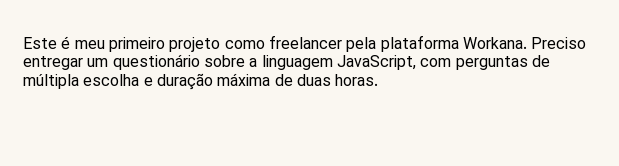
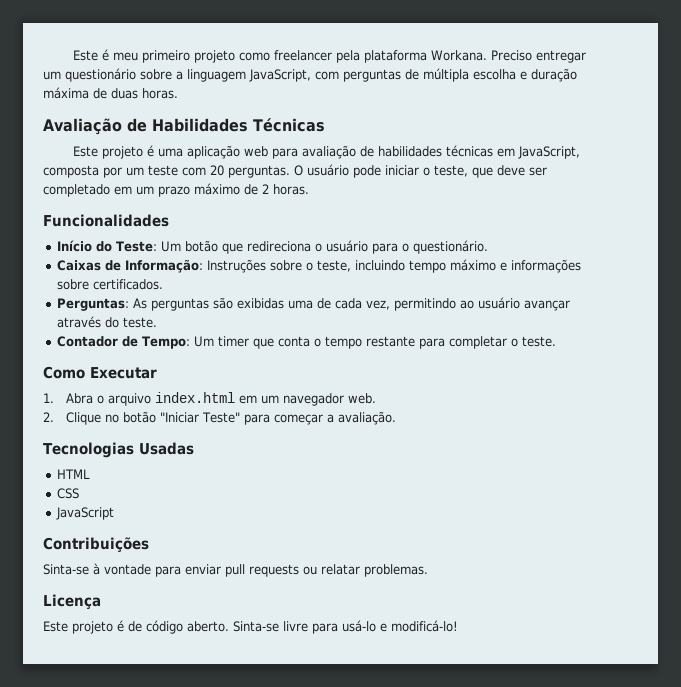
+ Avaliação de Habilidades Técnicas
+ Este projeto é uma aplicação web para avaliação de habilidades técnicas em JavaScript, composta por um teste com 20 perguntas. O usuário pode iniciar o teste, que deve ser completado em um prazo máximo de 2 horas.
+ Funcionalidades
+ Início do Teste: Um botão que redireciona o usuário para o questionário.
+ Caixas de Informação: Instruções sobre o teste, incluindo tempo máximo e informações sobre certificados.
+ Perguntas: As perguntas são exibidas uma de cada vez, permitindo ao usuário avançar através do teste.
+ Contador de Tempo: Um timer que conta o tempo restante para completar o teste.
+ Como Executar
+ 1. Abra o arquivo index.html em um navegador web.
+ 2. Clique no botão "Iniciar Teste" para começar a avaliação.
+ Tecnologias Usadas
+ HTML
+ CSS
+ JavaScript
+ Contribuições
+ Sinta-se à vontade para enviar pull requests ou relatar problemas.
+ Licença
+ Este projeto é de código aberto. Sinta-se livre para usá-lo e modificá-lo!

